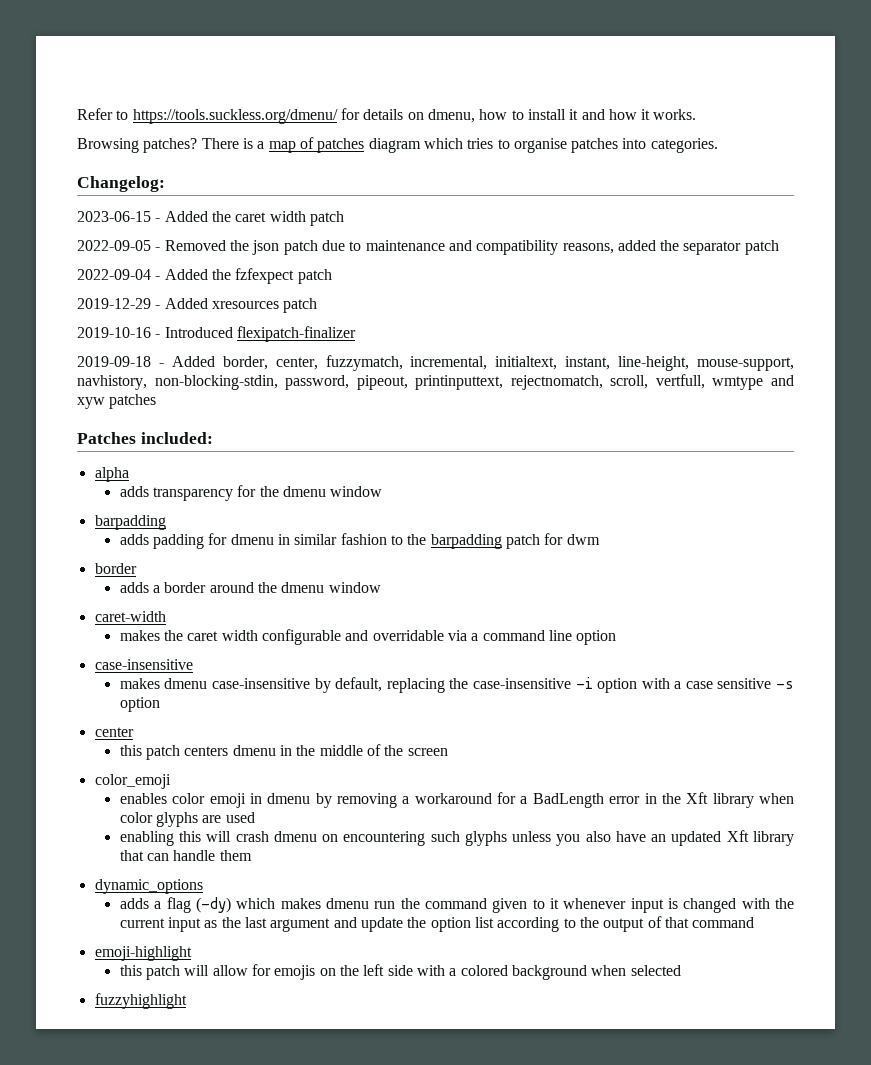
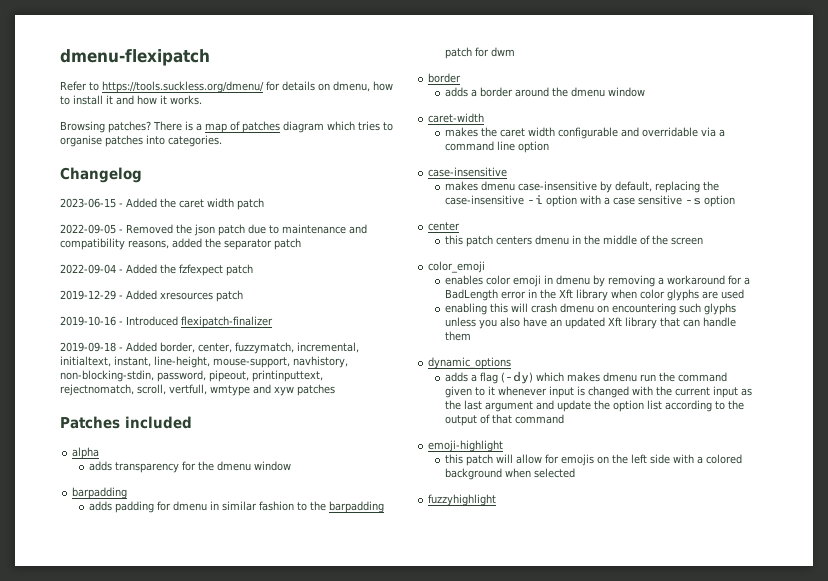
+ dmenu-flexipatch
- Changelog:
+ Changelog
- Patches included:
+ Patches included

